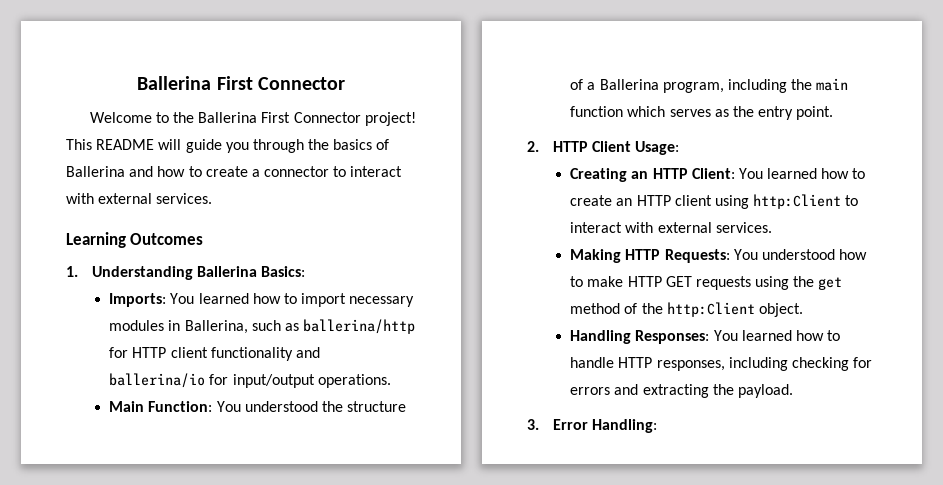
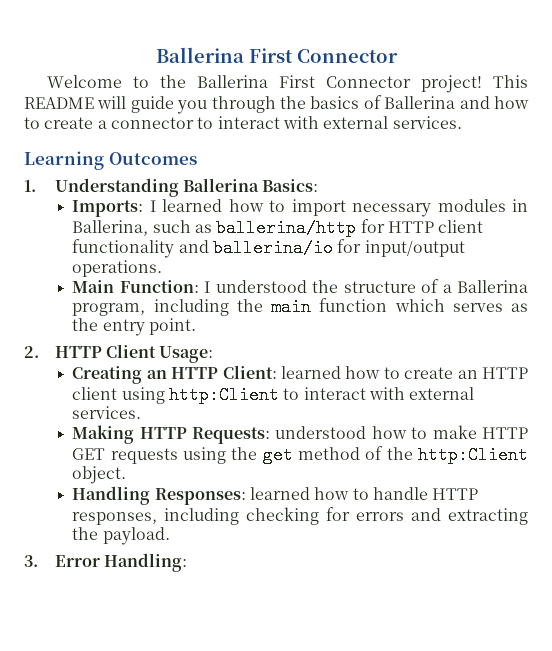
- Imports: You learned how to import necessary modules in Ballerina, such as ballerina/http for HTTP client functionality and ballerina/io for input/output operations.
+ Imports: I learned how to import necessary modules in Ballerina, such as ballerina/http for HTTP client functionality and ballerina/io for input/output operations.
- Main Function: You understood the structure of a Ballerina program, including the main function which serves as the entry point.
+ Main Function: I understood the structure of a Ballerina program, including the main function which serves as the entry point.
- Creating an HTTP Client: You learned how to create an HTTP client using http:Client to interact with external services.
+ Creating an HTTP Client: learned how to create an HTTP client using http:Client to interact with external services.
- Making HTTP Requests: You understood how to make HTTP GET requests using the get method of the http:Client object.
+ Making HTTP Requests: understood how to make HTTP GET requests using the get method of the http:Client object.
- Handling Responses: You learned how to handle HTTP responses, including checking for errors and extracting the payload.
+ Handling Responses: learned how to handle HTTP responses, including checking for errors and extracting the payload.

